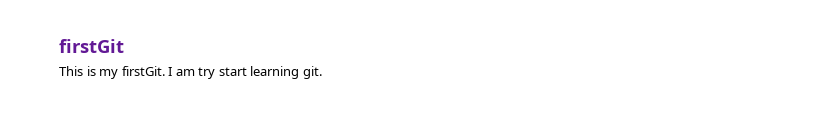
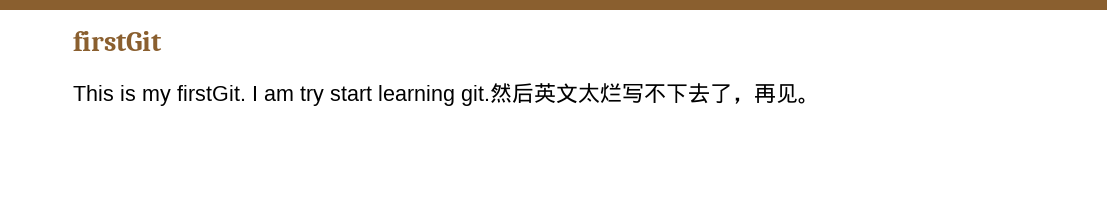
+ 然后英文太烂写不下去了，再见。

